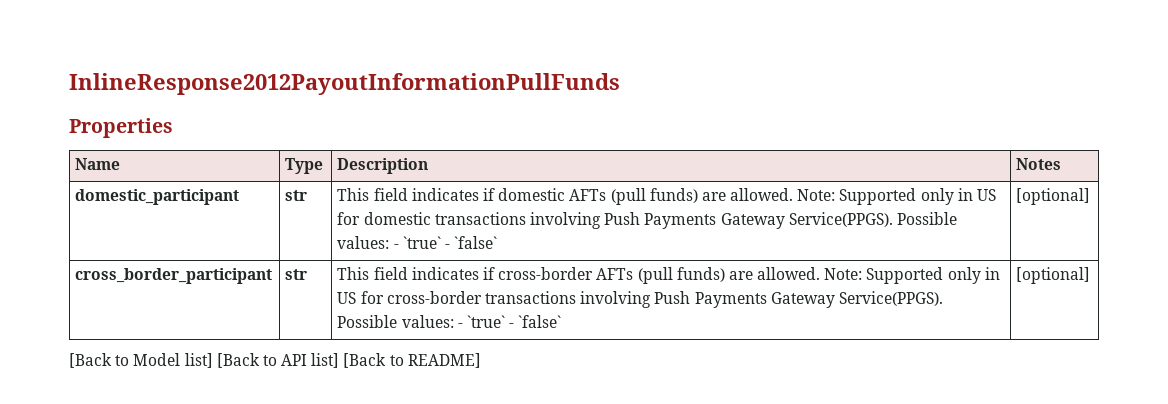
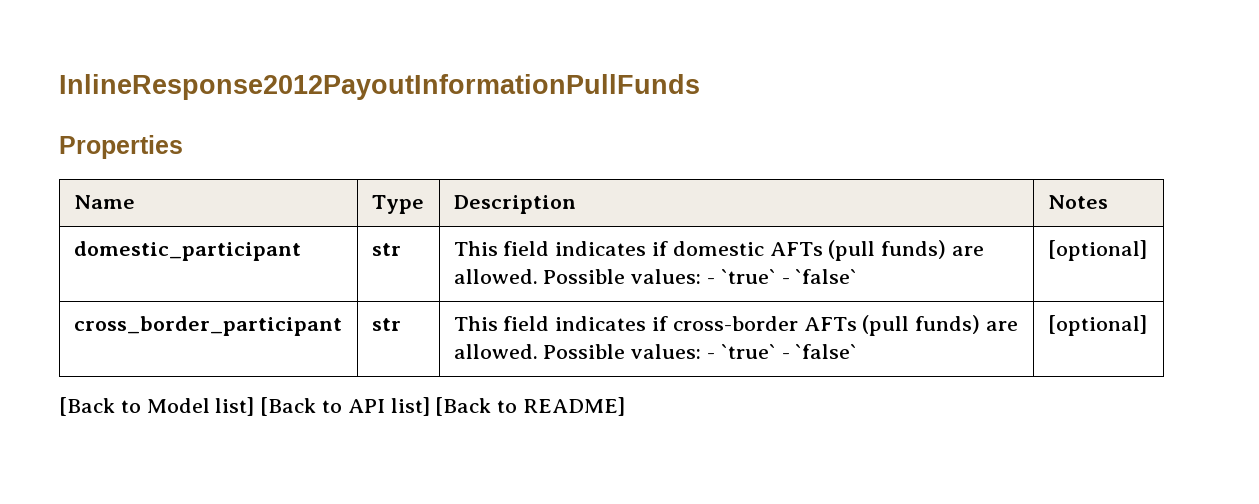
- domestic_participant | str | This field indicates if domestic AFTs (pull funds) are allowed. Note: Supported only in US for domestic transactions involving Push Payments Gateway Service(PPGS). Possible values: - `true` - `false` | [optional]
+ domestic_participant | str | This field indicates if domestic AFTs (pull funds) are allowed. Possible values: - `true` - `false` | [optional]
- cross_border_participant | str | This field indicates if cross-border AFTs (pull funds) are allowed. Note: Supported only in US for cross-border transactions involving Push Payments Gateway Service(PPGS). Possible values: - `true` - `false` | [optional]
+ cross_border_participant | str | This field indicates if cross-border AFTs (pull funds) are allowed. Possible values: - `true` - `false` | [optional]

